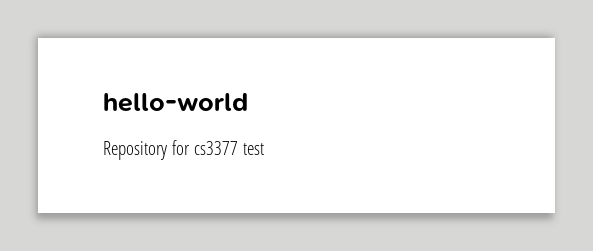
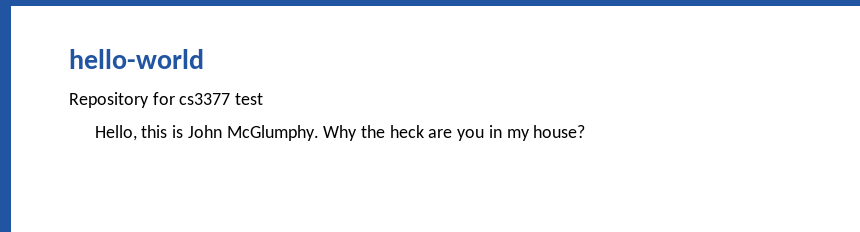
+ Hello, this is John McGlumphy. Why the heck are you in my house?

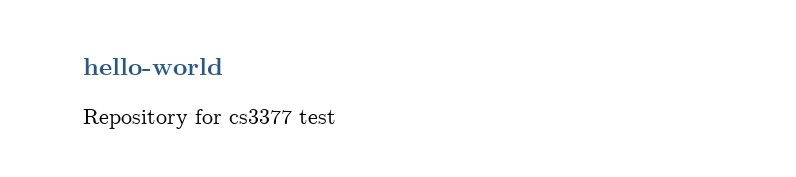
- Hello, this is John McGlumphy. Why the heck are you in my house?

